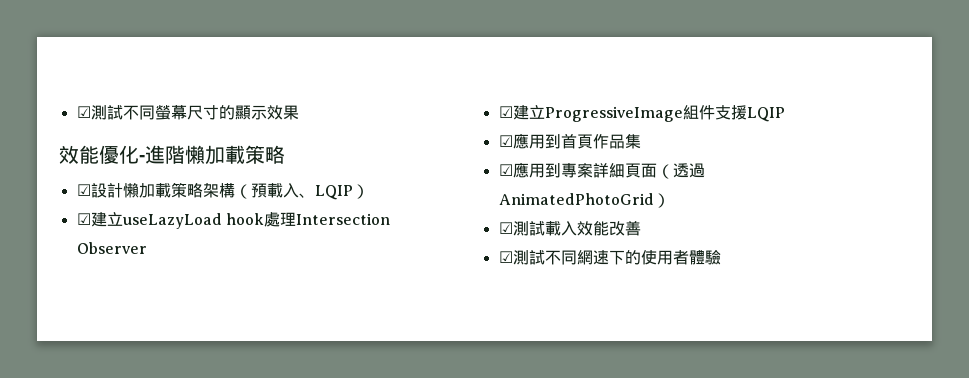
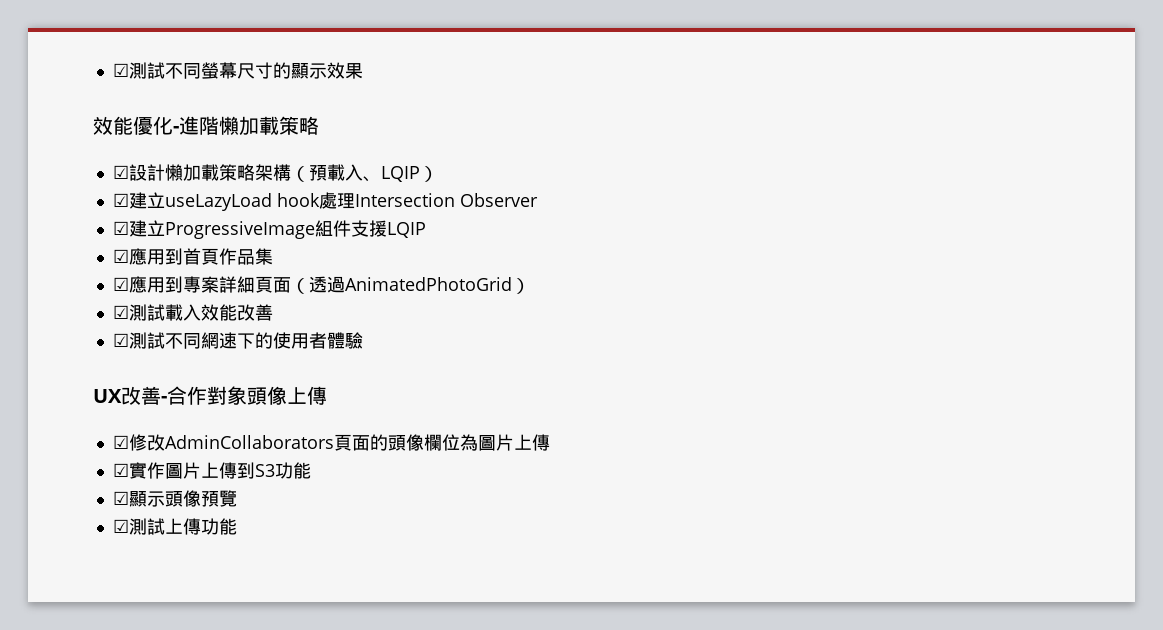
+ UX改善-合作對象頭像上傳
+ ☑修改AdminCollaborators頁面的頭像欄位為圖片上傳
+ ☑實作圖片上傳到S3功能
+ ☑顯示頭像預覽
+ ☑測試上傳功能

